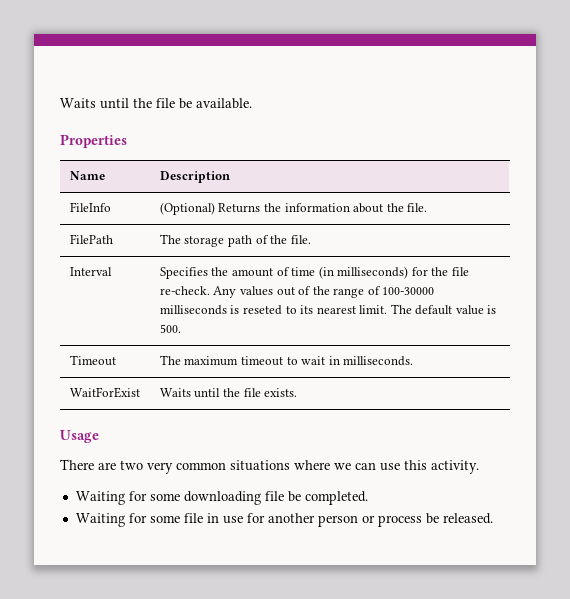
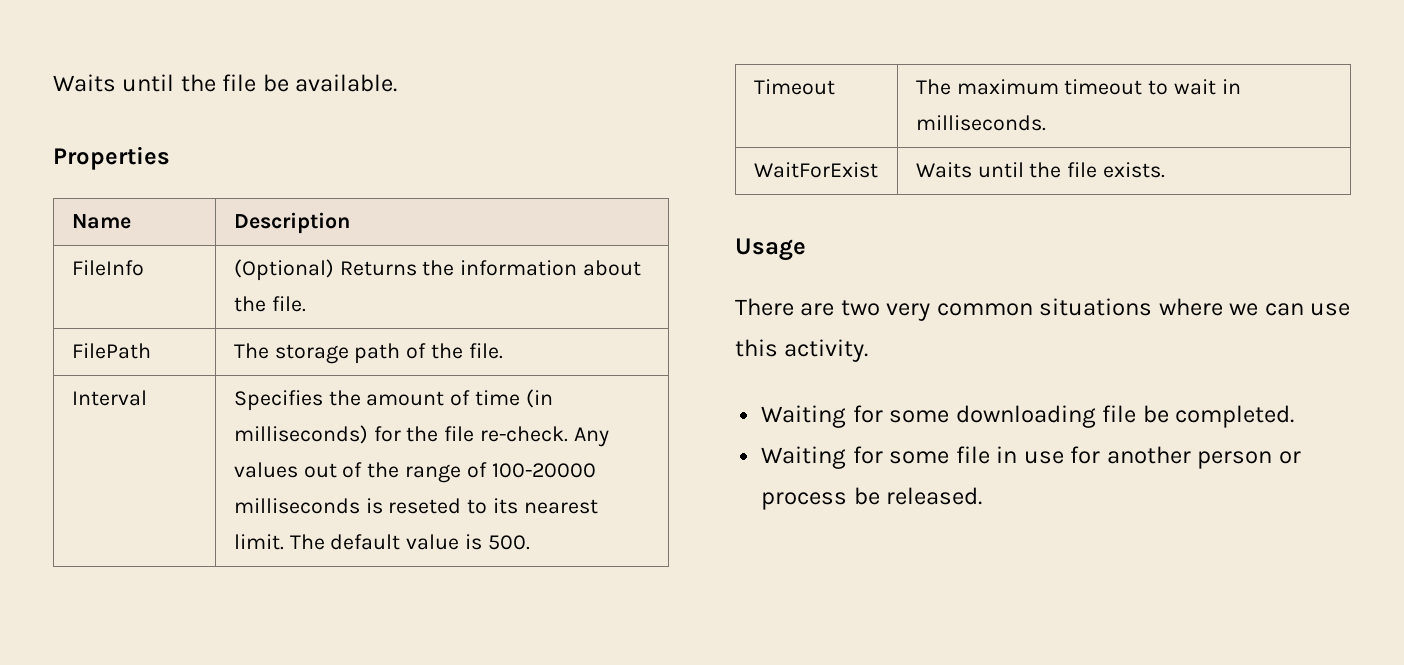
- Interval | Specifies the amount of time (in milliseconds) for the file re-check. Any values out of the range of 100-30000 milliseconds is reseted to its nearest limit. The default value is 500.
+ Interval | Specifies the amount of time (in milliseconds) for the file re-check. Any values out of the range of 100-20000 milliseconds is reseted to its nearest limit. The default value is 500.

